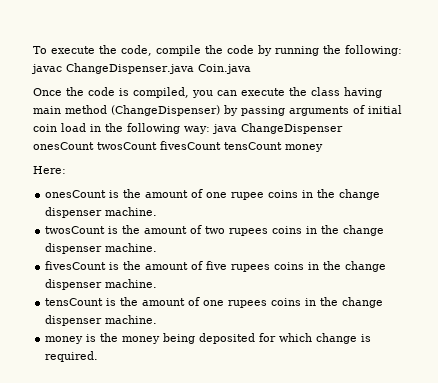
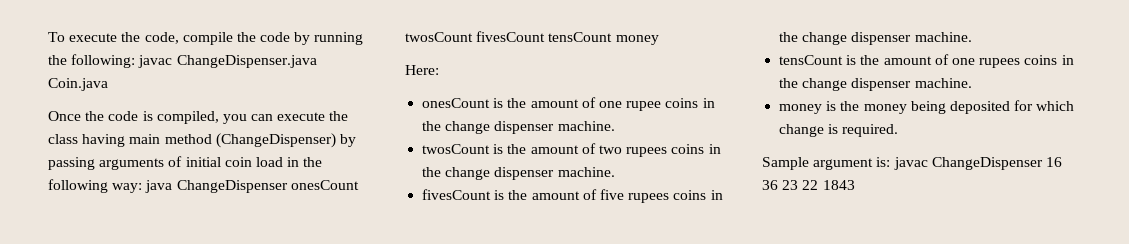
+ Sample argument is: javac ChangeDispenser 16 36 23 22 1843

